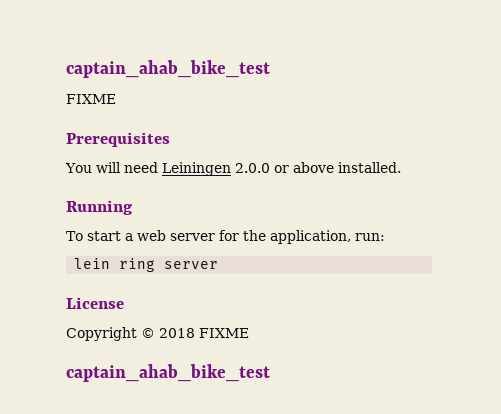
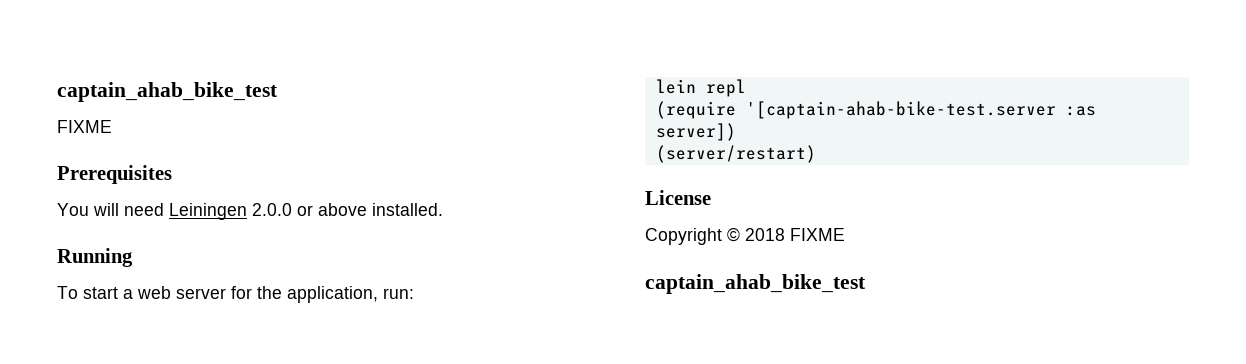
- lein ring server
+ lein repl
+ (require '[captain-ahab-bike-test.server :as server])
+ (server/restart)

